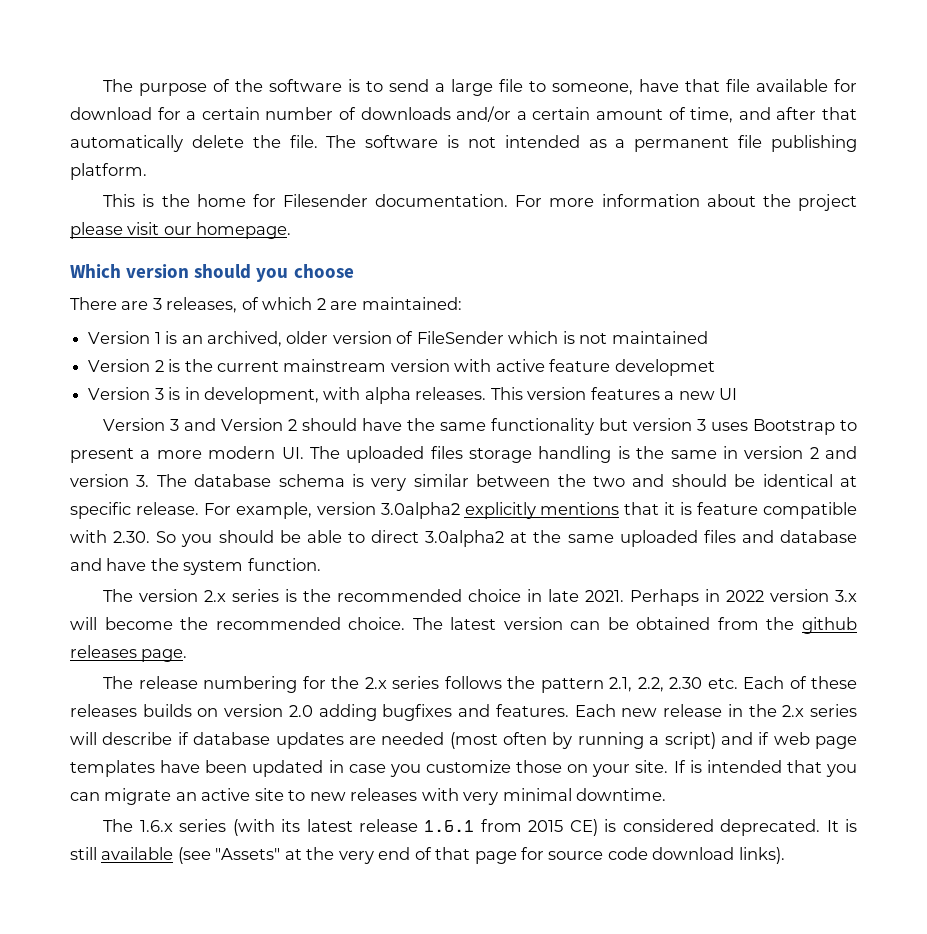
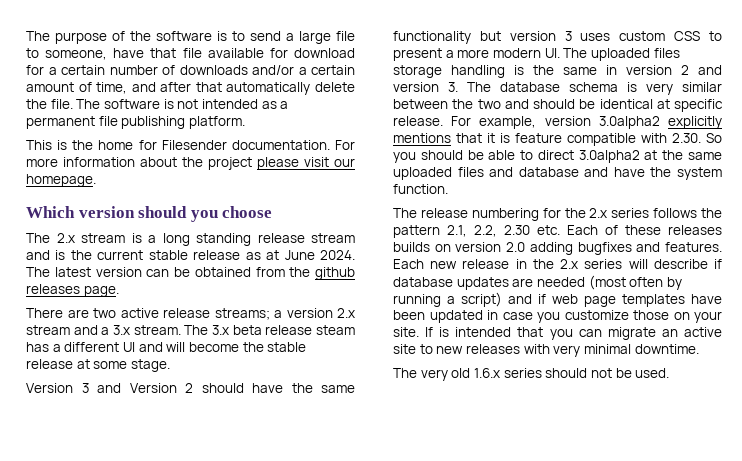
- There are 3 releases, of which 2 are maintained:
- Version 1 is an archived, older version of FileSender which is not maintained
- Version 2 is the current mainstream version with active feature developmet
- Version 3 is in development, with alpha releases. This version features a new UI
+ The 2.x stream is a long standing release stream and is the current stable release as at June 2024. The latest version can be obtained from the github releases page.
+ There are two active release streams; a version 2.x stream and a 3.x stream. The 3.x beta release steam has a different UI and will become the stable release at some stage.
- Version 3 and Version 2 should have the same functionality but version 3 uses Bootstrap to present a more modern UI. The uploaded files storage handling is the same in version 2 and version 3. The database schema is very similar between the two and should be identical at specific release.
+ Version 3 and Version 2 should have the same functionality but version 3 uses custom CSS to present a more modern UI. The uploaded files storage handling is the same in version 2 and version 3. The database schema is very similar between the two and should be identical at specific release.
- The version 2.x series is the recommended choice in late 2021. Perhaps in 2022 version 3.x will become the recommended choice. The latest version can be obtained from the github releases page.
- The 1.6.x series (with its latest release 1.6.1 from 2015 CE) is considered deprecated. It is still available (see "Assets" at the very end of that page for source code download links).
+ The very old 1.6.x series should not be used.

